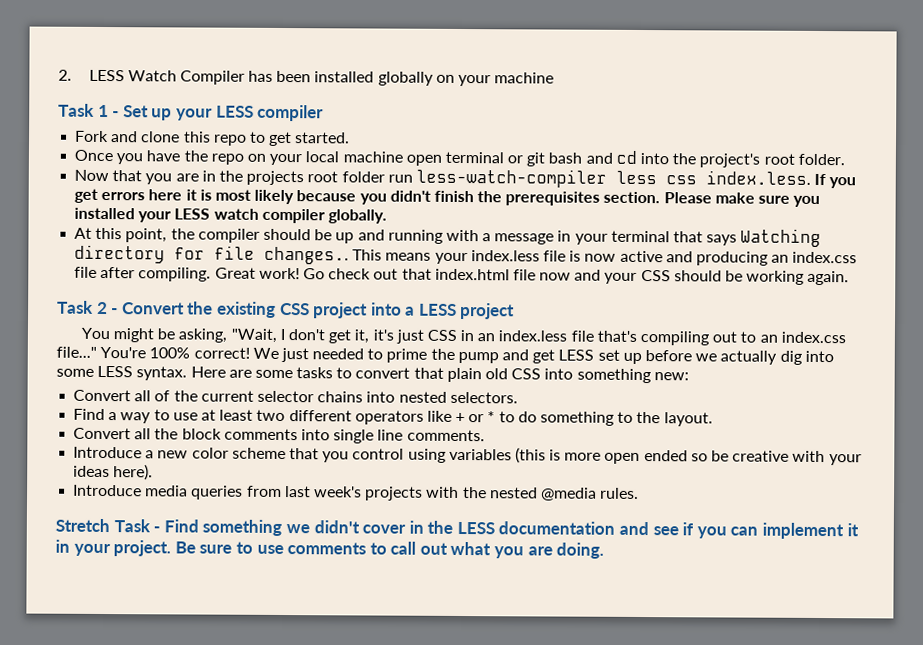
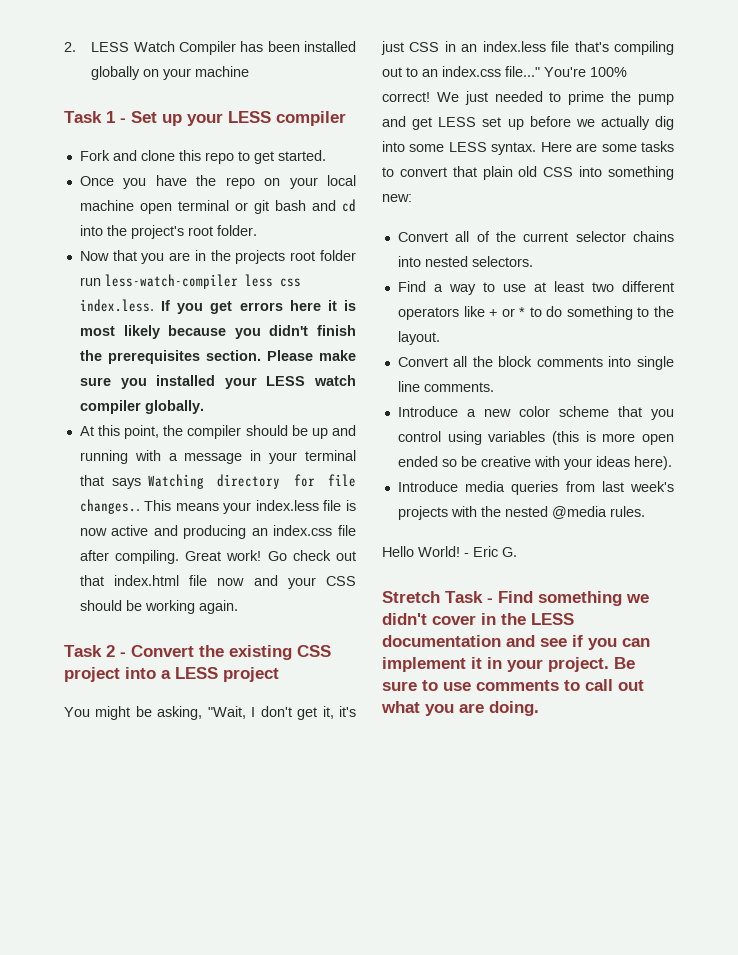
+ Hello World! - Eric G.

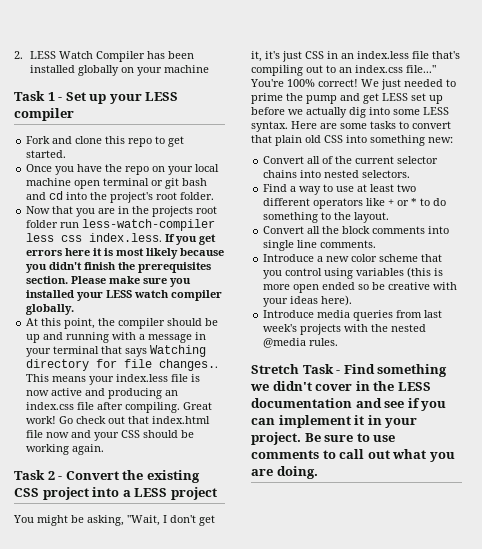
- Hello World! - Eric G.

